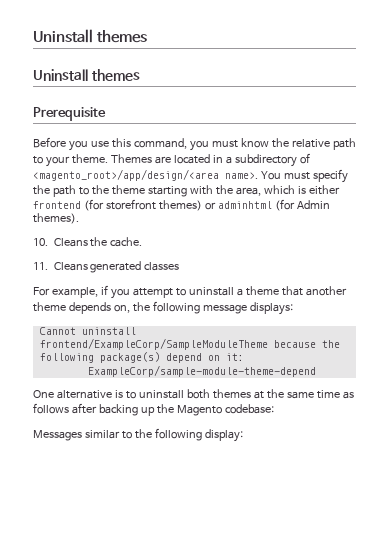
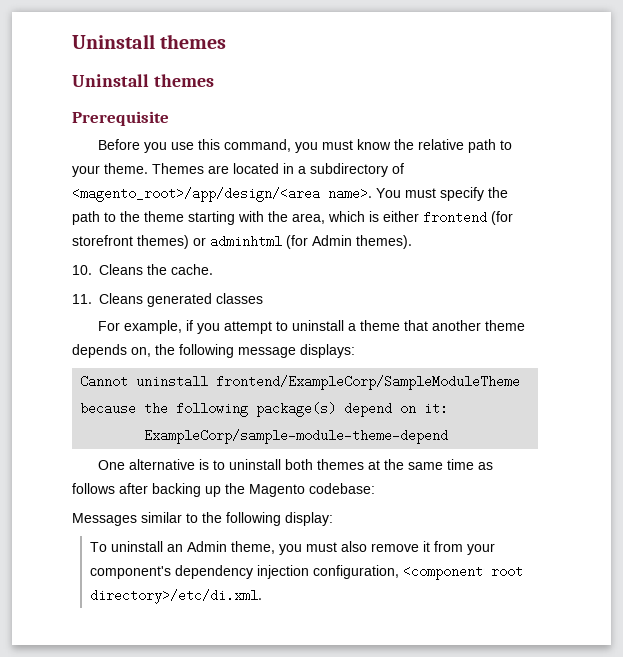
+ To uninstall an Admin theme, you must also remove it from your component's dependency injection configuration, <component root directory>/etc/di.xml.

